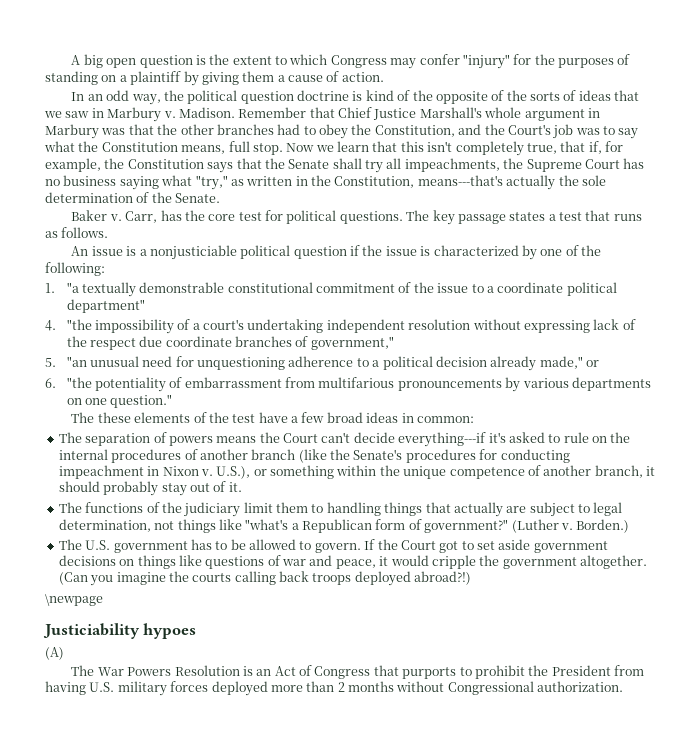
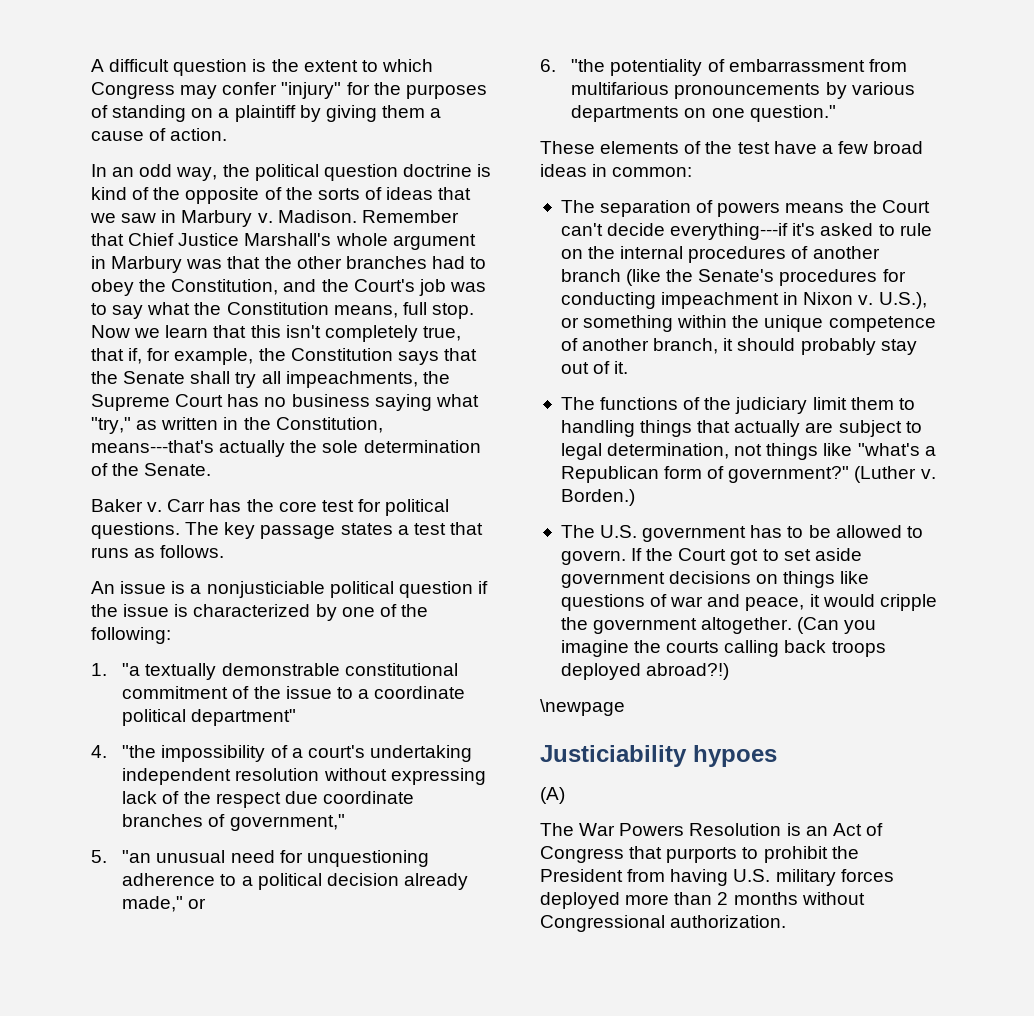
- A big open question is the extent to which Congress may confer "injury" for the purposes of standing on a plaintiff by giving them a cause of action.
+ A difficult question is the extent to which Congress may confer "injury" for the purposes of standing on a plaintiff by giving them a cause of action.
- Carr, has the core test for political questions.
+ Carr has the core test for political questions.
- The these elements of the test have a few broad ideas in common:
+ These elements of the test have a few broad ideas in common:

